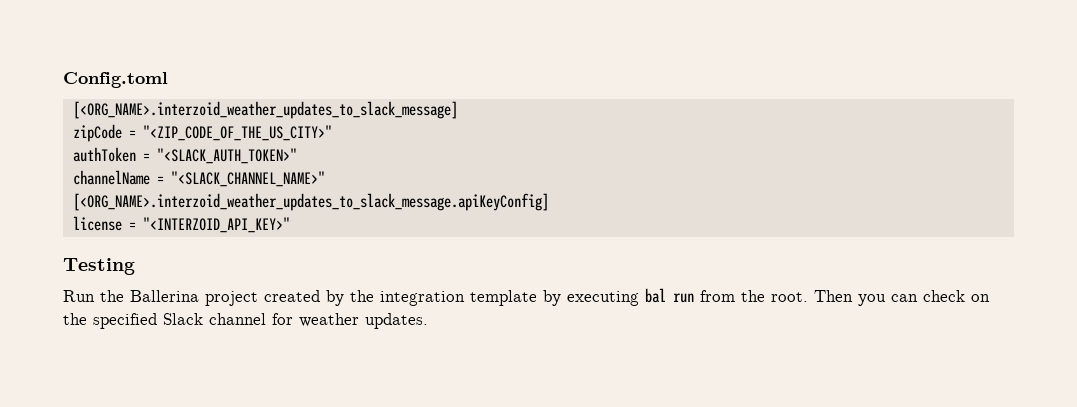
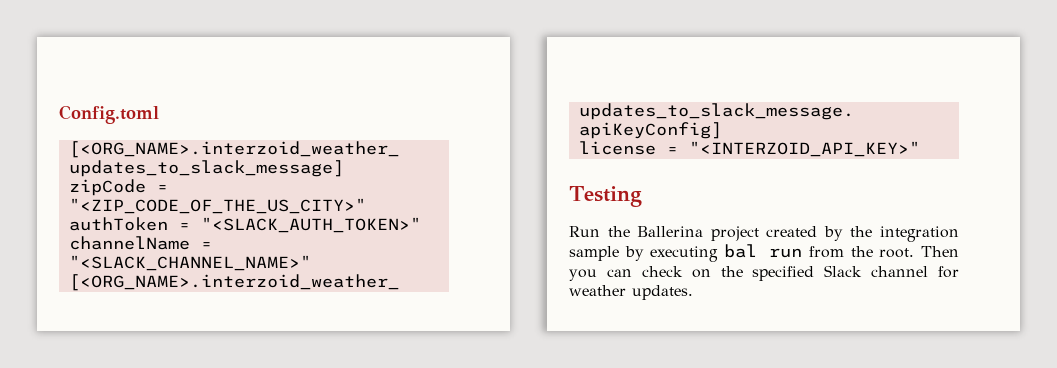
- Run the Ballerina project created by the integration template by executing bal run from the root.
+ Run the Ballerina project created by the integration sample by executing bal run from the root.

